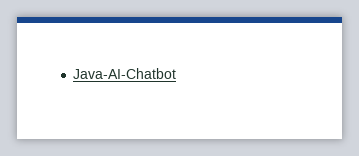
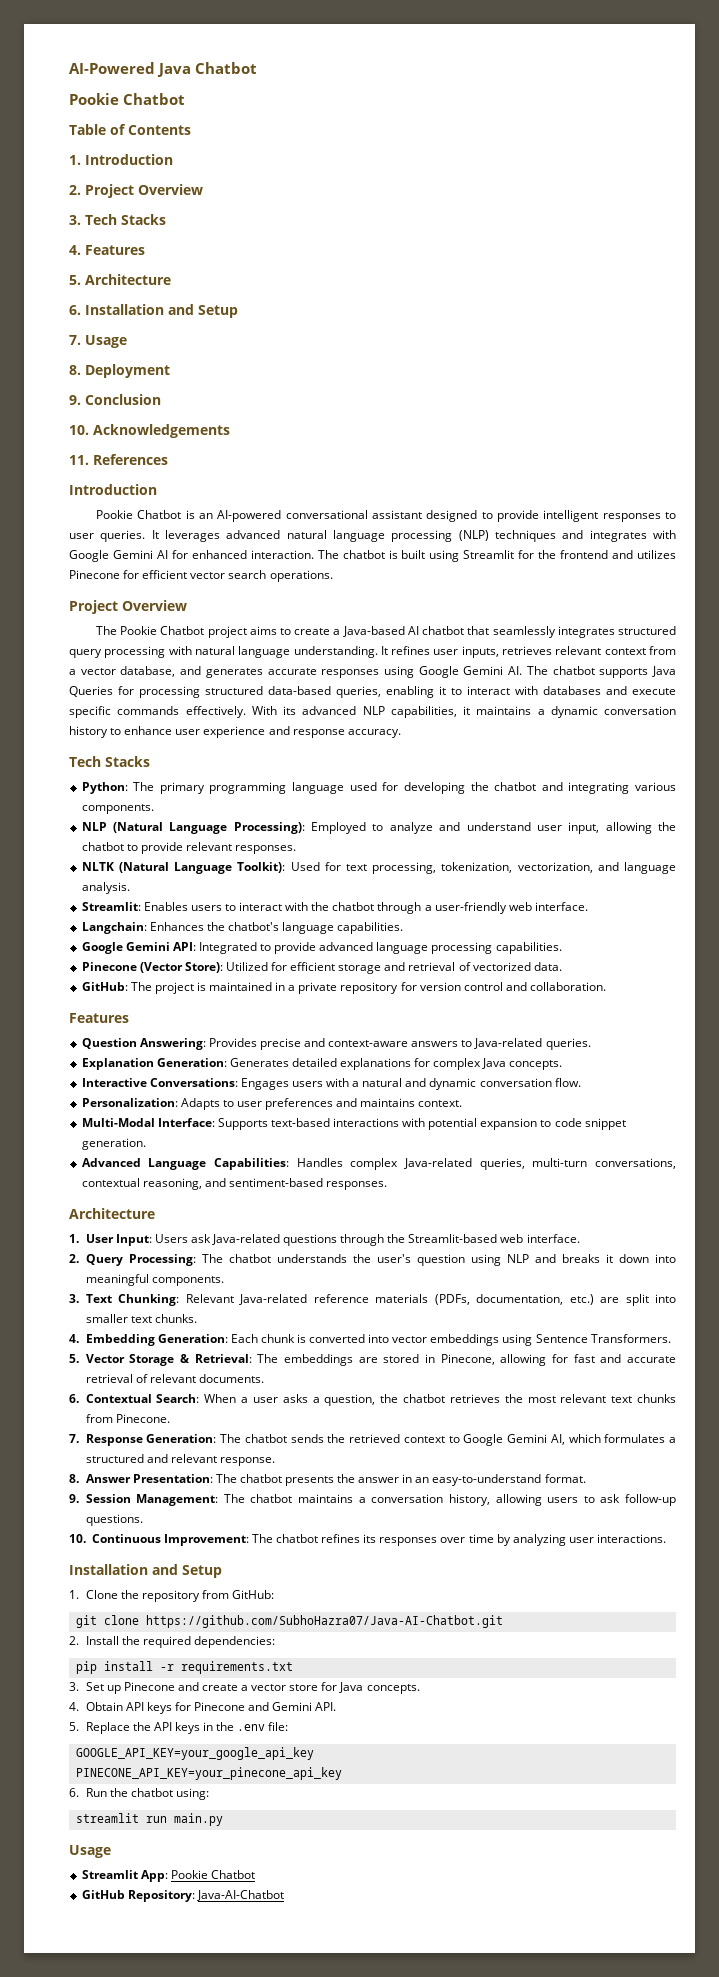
- Java-AI-Chatbot
+ AI-Powered Java Chatbot
+ Pookie Chatbot
+ Table of Contents
+ 1. Introduction
+ 2. Project Overview
+ 3. Tech Stacks
+ 4. Features
+ 5. Architecture
+ 6. Installation and Setup
+ 7. Usage
+ 8. Deployment
+ 9. Conclusion
+ 10. Acknowledgements
+ 11. References
+ Introduction
+ Pookie Chatbot is an AI-powered conversational assistant designed to provide intelligent responses to user queries. It leverages advanced natural language processing (NLP) techniques and integrates with Google Gemini AI for enhanced interaction. The chatbot is built using Streamlit for the frontend and utilizes Pinecone for efficient vector search operations.
+ Project Overview
+ The Pookie Chatbot project aims to create a Java-based AI chatbot that seamlessly integrates structured query processing with natural language understanding. It refines user inputs, retrieves relevant context from a vector database, and generates accurate responses using Google Gemini AI. The chatbot supports Java Queries for processing structured data-based queries, enabling it to interact with databases and execute specific commands effectively. With its advanced NLP capabilities, it maintains a dynamic conversation history to enhance user experience and response accuracy.
+ Tech Stacks
+ Python: The primary programming language used for developing the chatbot and integrating various components.
+ NLP (Natural Language Processing): Employed to analyze and understand user input, allowing the chatbot to provide relevant responses.
+ NLTK (Natural Language Toolkit): Used for text processing, tokenization, vectorization, and language analysis.
+ Streamlit: Enables users to interact with the chatbot through a user-friendly web interface.
+ Langchain: Enhances the chatbot's language capabilities.
+ Google Gemini API: Integrated to provide advanced language processing capabilities.
+ Pinecone (Vector Store): Utilized for efficient storage and retrieval of vectorized data.
+ GitHub: The project is maintained in a private repository for version control and collaboration.
+ Features
+ Question Answering: Provides precise and context-aware answers to Java-related queries.
+ Explanation Generation: Generates detailed explanations for complex Java concepts.
+ Interactive Conversations: Engages users with a natural and dynamic conversation flow.
+ Personalization: Adapts to user preferences and maintains context.
+ Multi-Modal Interface: Supports text-based interactions with potential expansion to code snippet generation.
+ Advanced Language Capabilities: Handles complex Java-related queries, multi-turn conversations, contextual reasoning, and sentiment-based responses.
+ Architecture
+ 1. User Input: Users ask Java-related questions through the Streamlit-based web interface.
+ 2. Query Processing: The chatbot understands the user's question using NLP and breaks it down into meaningful components.
+ 3. Text Chunking: Relevant Java-related reference materials (PDFs, documentation, etc.) are split into smaller text chunks.
+ 4. Embedding Generation: Each chunk is converted into vector embeddings using Sentence Transformers.
+ 5. Vector Storage & Retrieval: The embeddings are stored in Pinecone, allowing for fast and accurate retrieval of relevant documents.
+ 6. Contextual Search: When a user asks a question, the chatbot retrieves the most relevant text chunks from Pinecone.
+ 7. Response Generation: The chatbot sends the retrieved context to Google Gemini AI, which formulates a structured and relevant response.
+ 8. Answer Presentation: The chatbot presents the answer in an easy-to-understand format.
+ 9. Session Management: The chatbot maintains a conversation history, allowing users to ask follow-up questions.
+ 10. Continuous Improvement: The chatbot refines its responses over time by analyzing user interactions.
+ Installation and Setup
+ 1. Clone the repository from GitHub:
+ git clone https://github.com/SubhoHazra07/Java-AI-Chatbot.git
+ 2. Install the required dependencies:
+ pip install -r requirements.txt
+ 3. Set up Pinecone and create a vector store for Java concepts.
+ 4. Obtain API keys for Pinecone and Gemini API.
+ 5. Replace the API keys in the .env file:
+ GOOGLE_API_KEY=your_google_api_key
+ PINECONE_API_KEY=your_pinecone_api_key
+ 6. Run the chatbot using:
+ streamlit run main.py
+ Usage
+ Streamlit App: Pookie Chatbot
+ GitHub Repository: Java-AI-Chatbot

